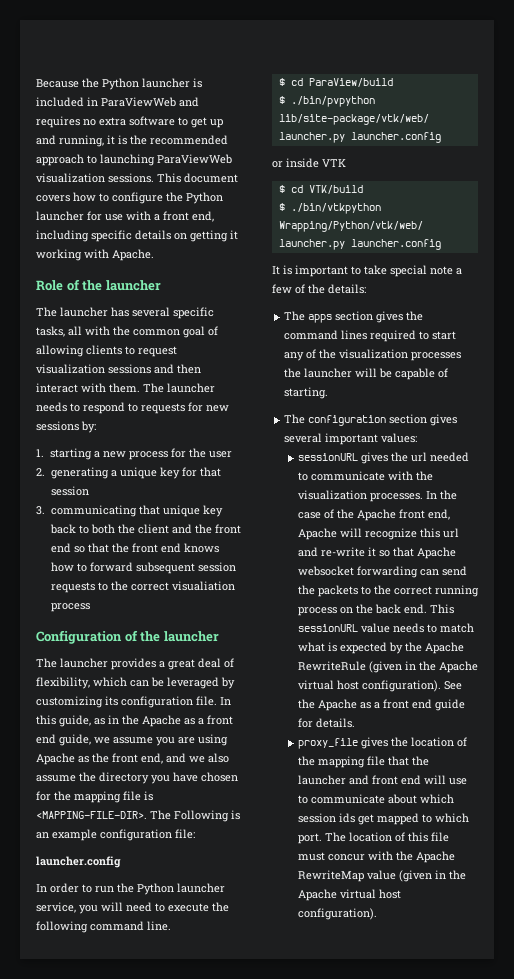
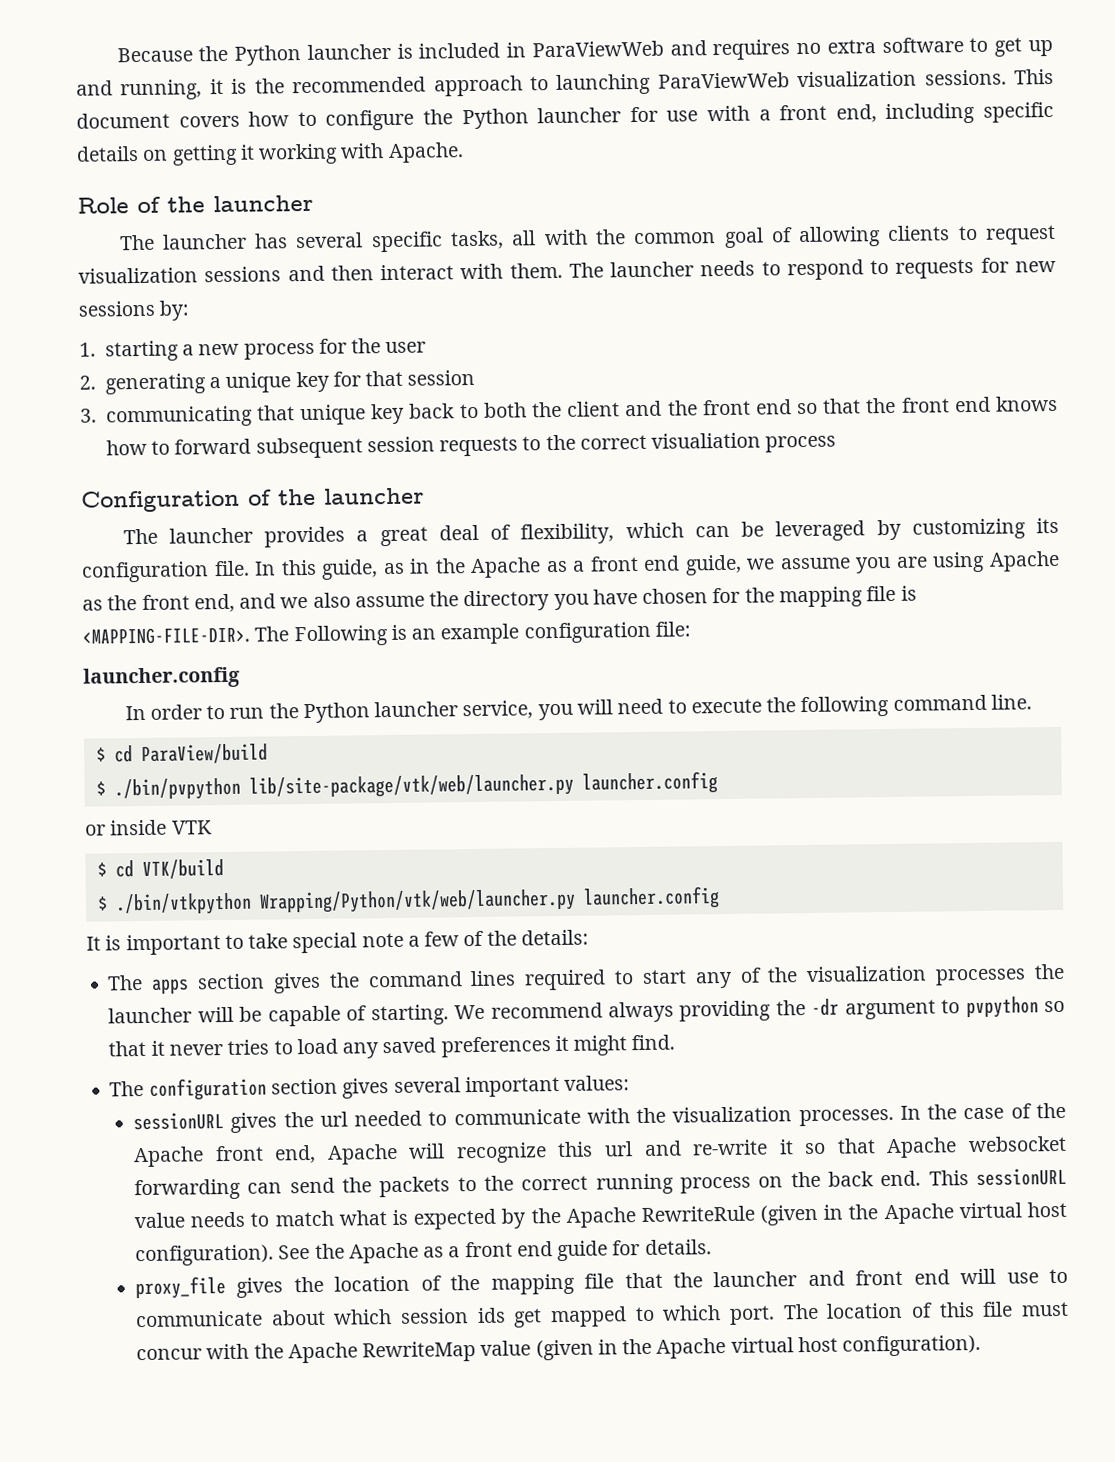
+ We recommend always providing the -dr argument to pvpython so that it never tries to load any saved preferences it might find.

